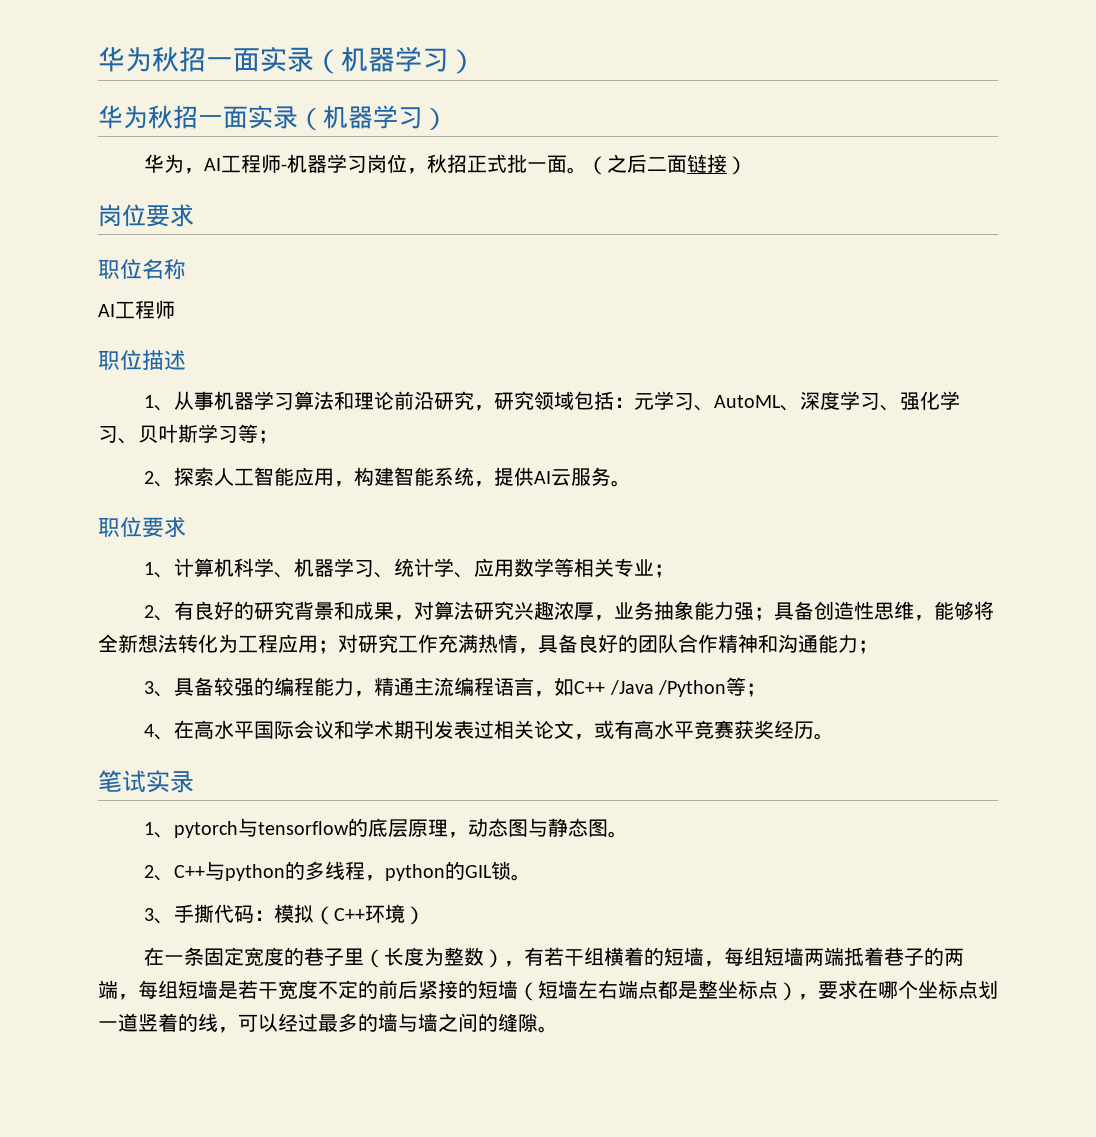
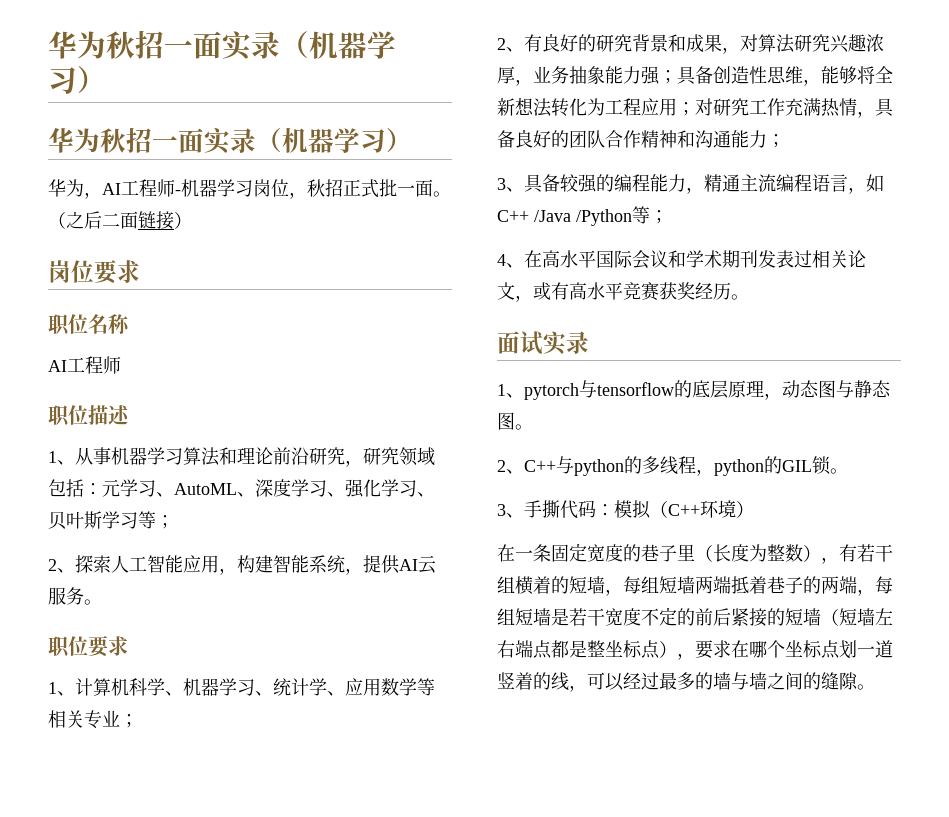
- 笔试实录
+ 面试实录

